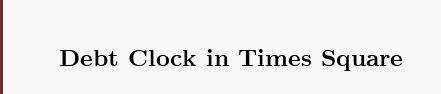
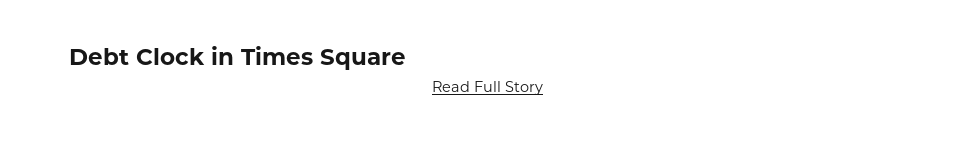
+ Read Full Story

